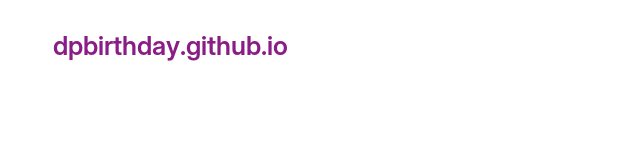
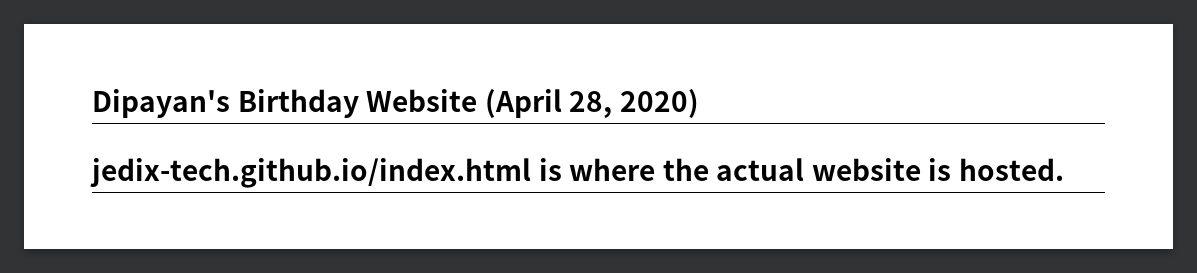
- dpbirthday.github.io
+ Dipayan's Birthday Website (April 28, 2020)
+ jedix-tech.github.io/index.html is where the actual website is hosted.

